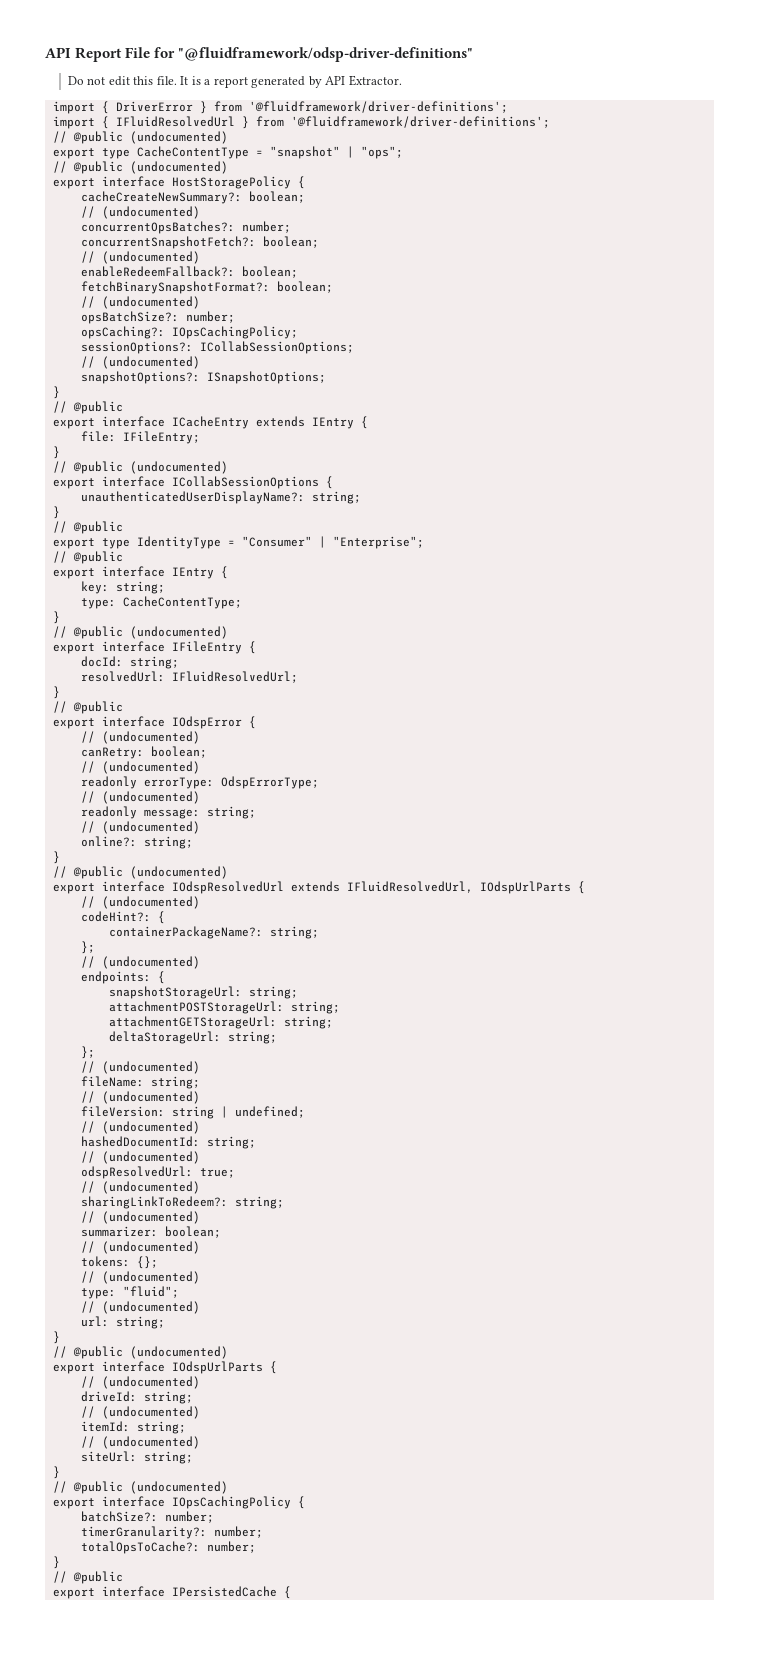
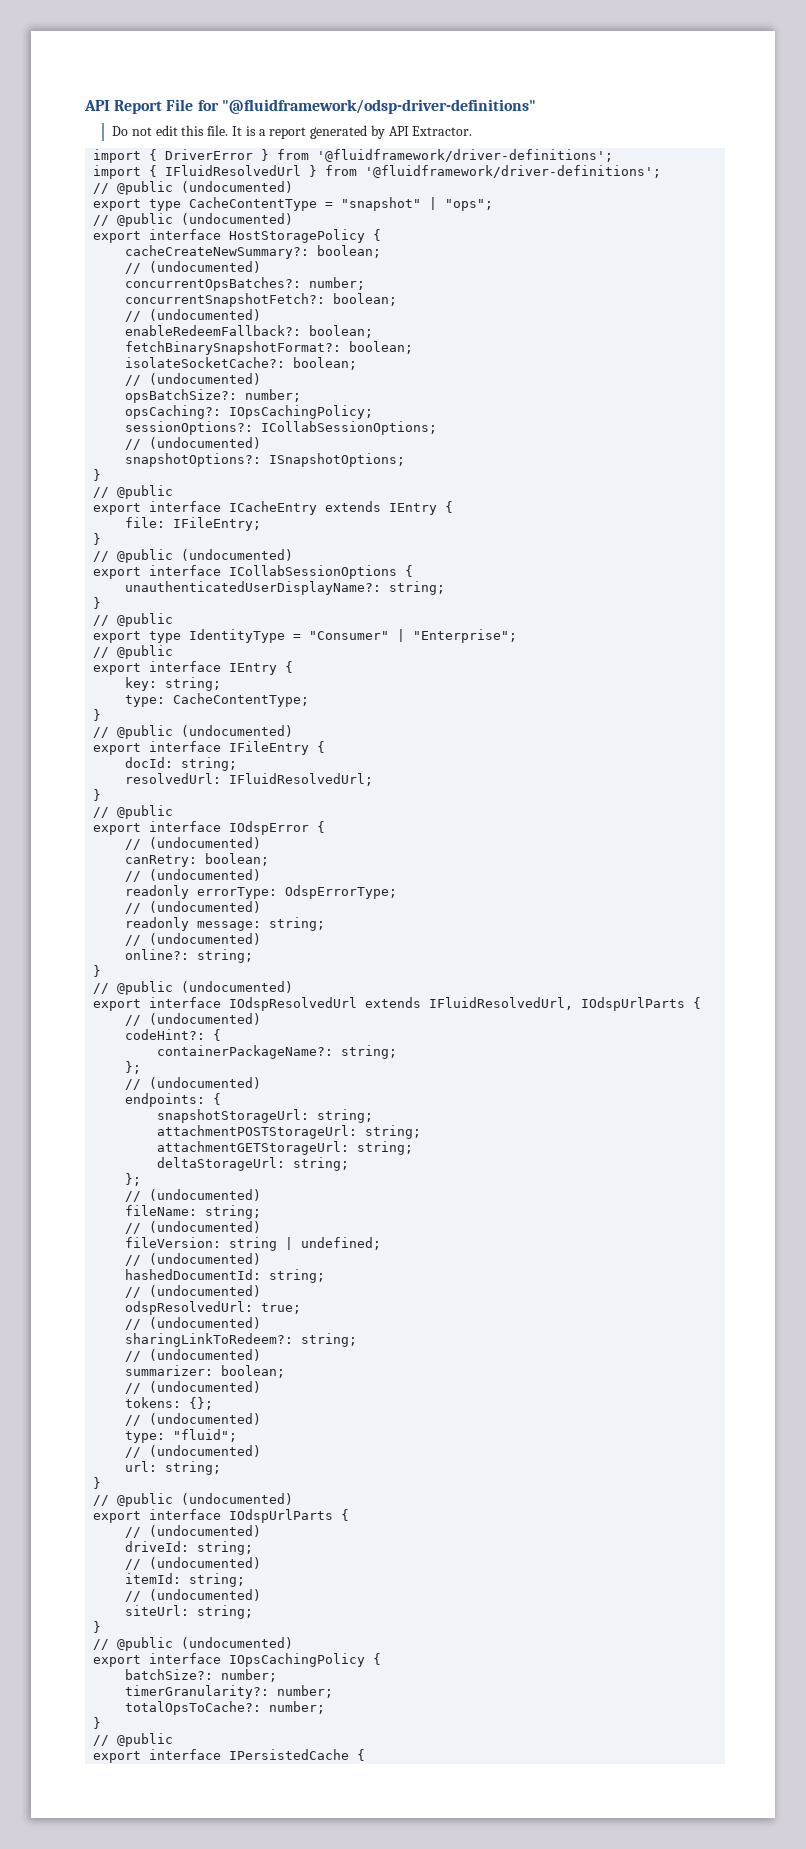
+ isolateSocketCache?: boolean;

